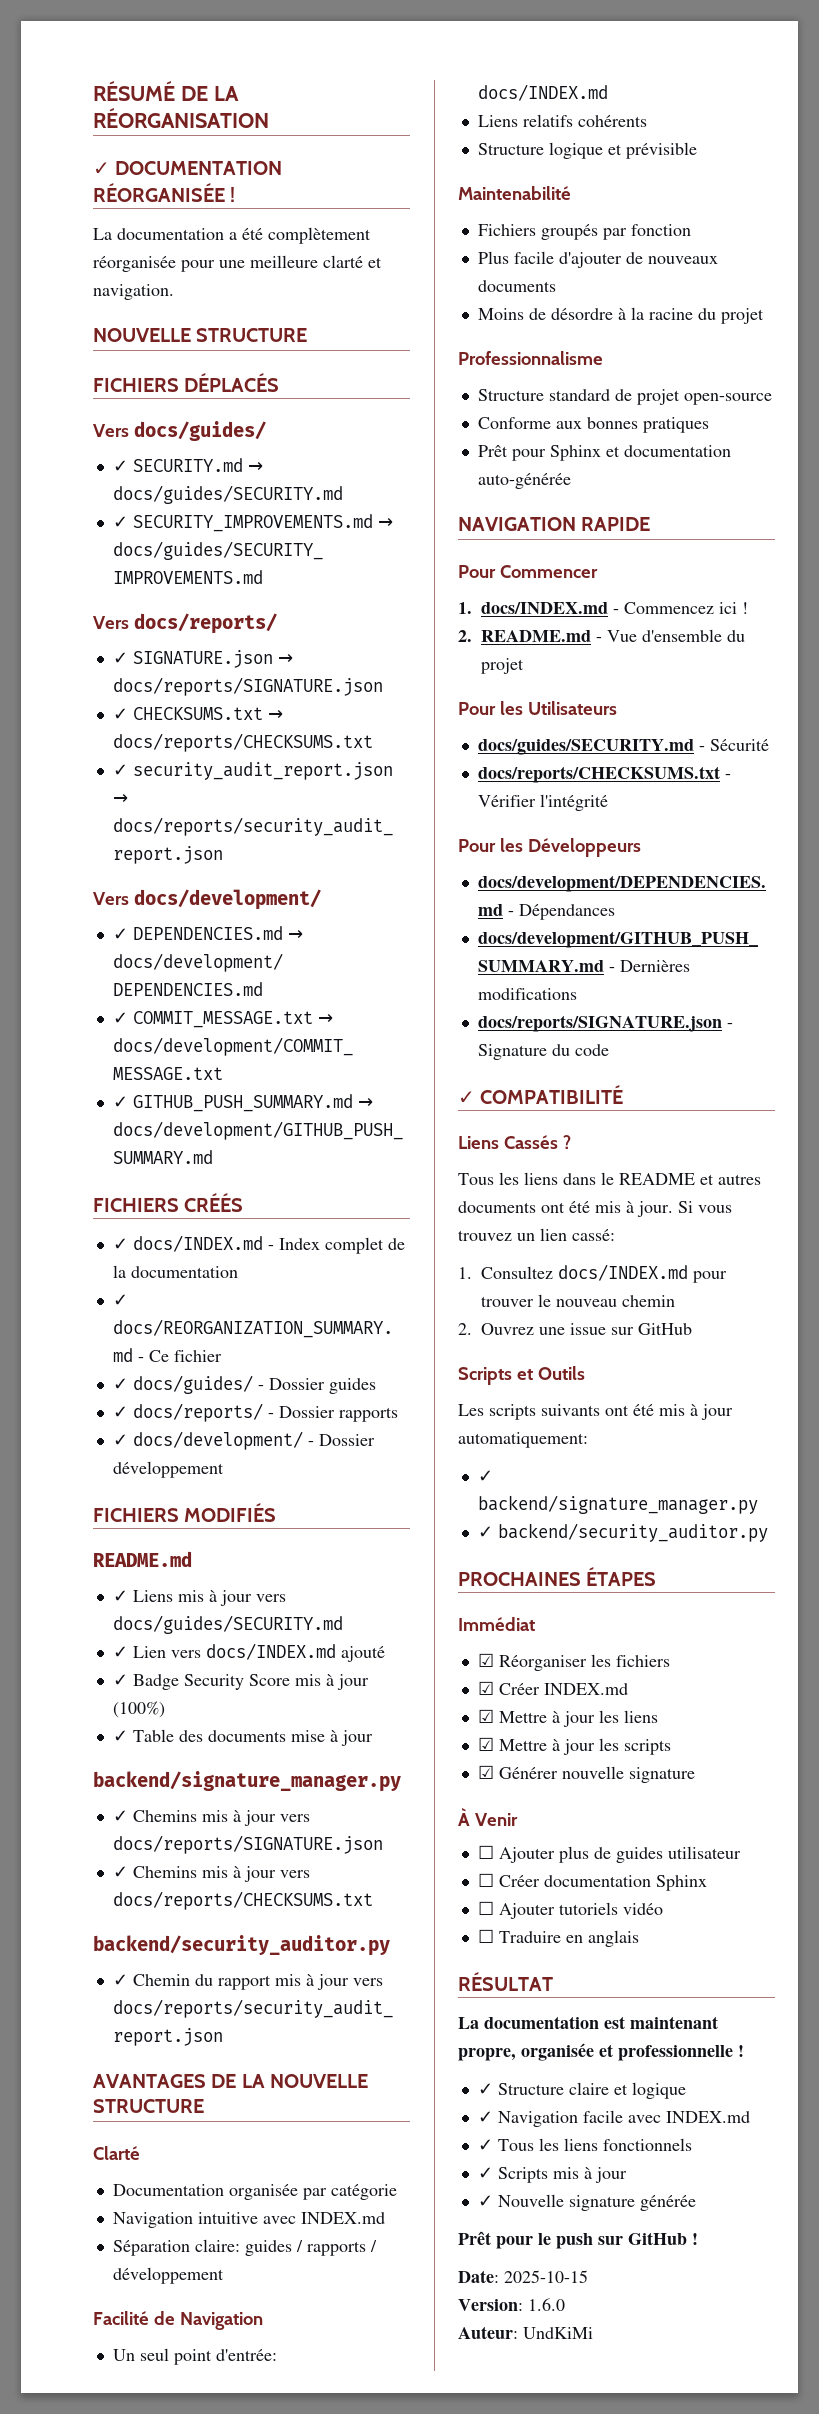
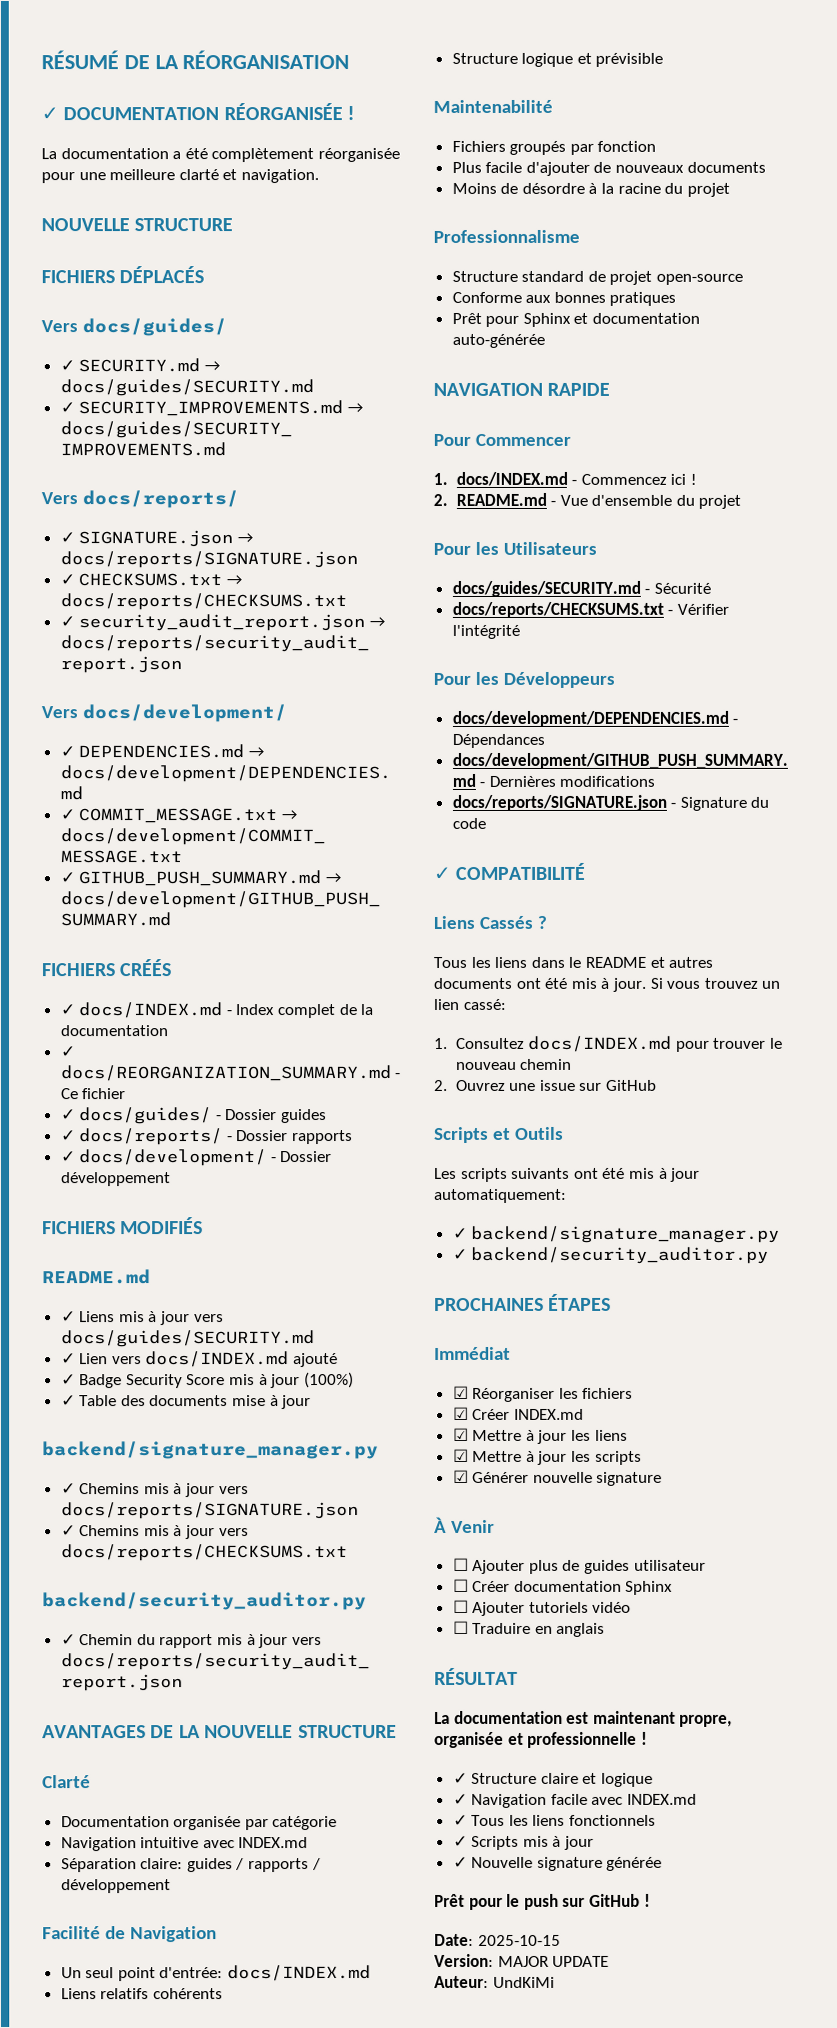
- Version: 1.6.0
+ Version: MAJOR UPDATE

